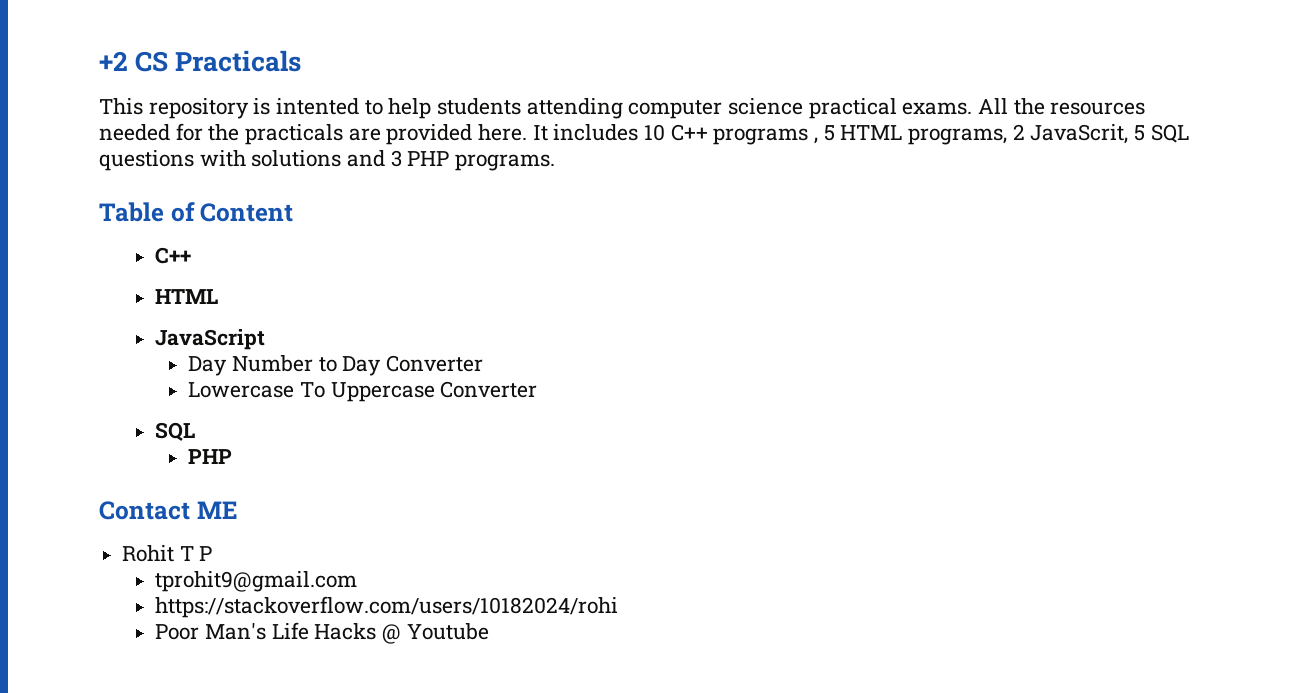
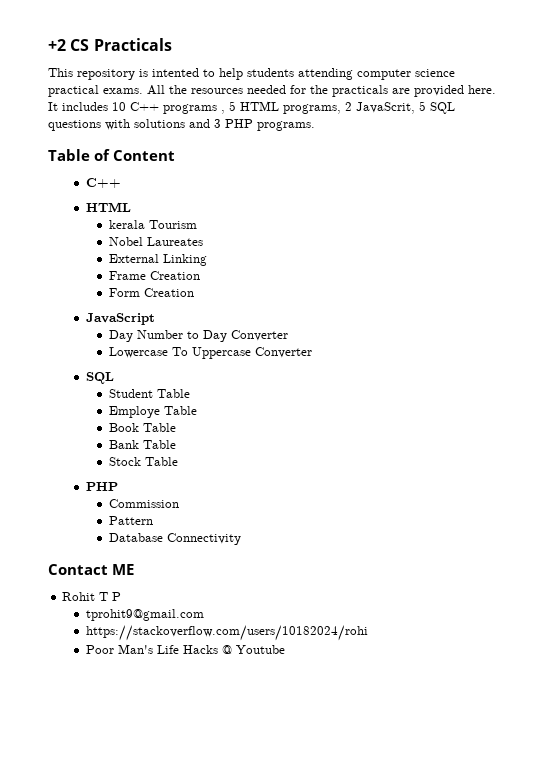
+ kerala Tourism
+ Nobel Laureates
+ External Linking
+ Frame Creation
+ Form Creation
  Lowercase To Uppercase Converter
  SQL
+ Student Table
+ Employe Table
+ Book Table
+ Bank Table
+ Stock Table
  PHP
+ Commission
+ Pattern
+ Database Connectivity

